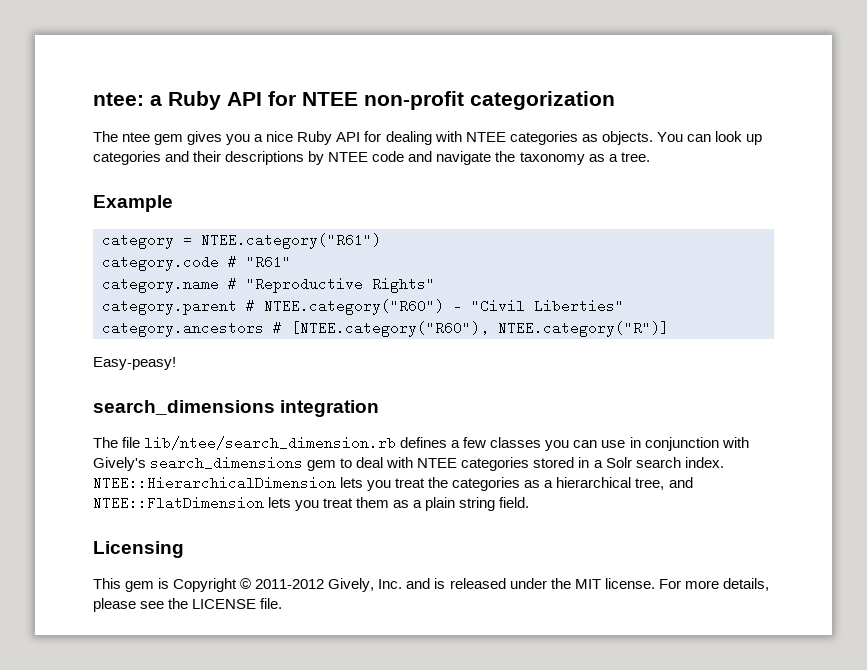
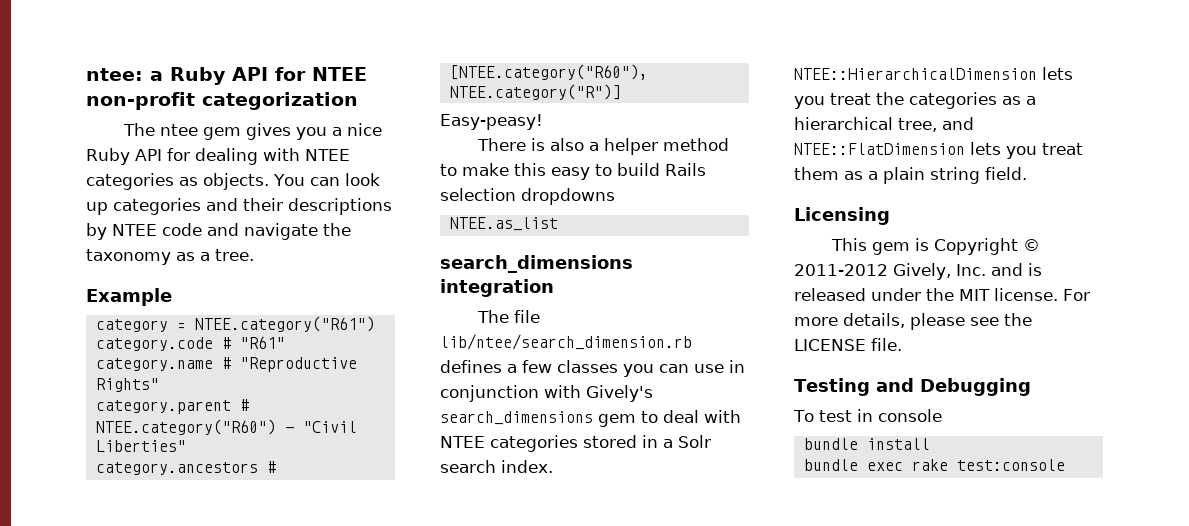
+ There is also a helper method to make this easy to build Rails selection dropdowns
+ NTEE.as_list
+ Testing and Debugging
+ To test in console
+ bundle install
+ bundle exec rake test:console

